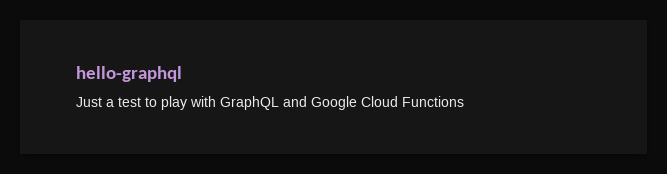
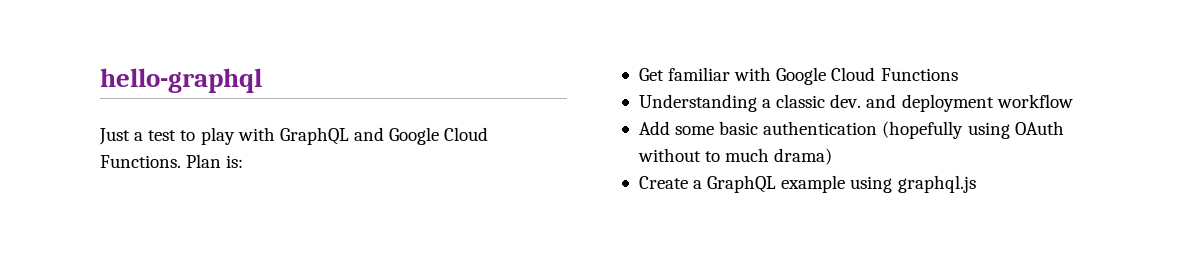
- Just a test to play with GraphQL and Google Cloud Functions
+ Just a test to play with GraphQL and Google Cloud Functions. Plan is:
+ Get familiar with Google Cloud Functions
+ Understanding a classic dev. and deployment workflow
+ Add some basic authentication (hopefully using OAuth without to much drama)
+ Create a GraphQL example using graphql.js

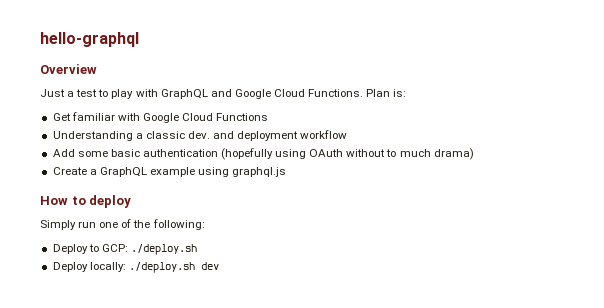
+ Overview
+ How to deploy
+ Simply run one of the following:
+ Deploy to GCP: ./deploy.sh
+ Deploy locally: ./deploy.sh dev

